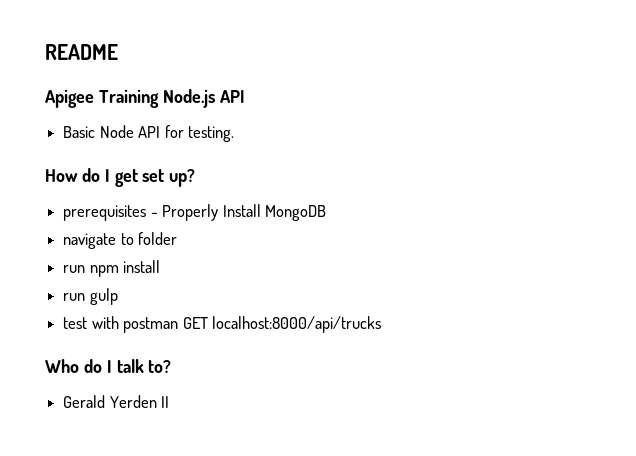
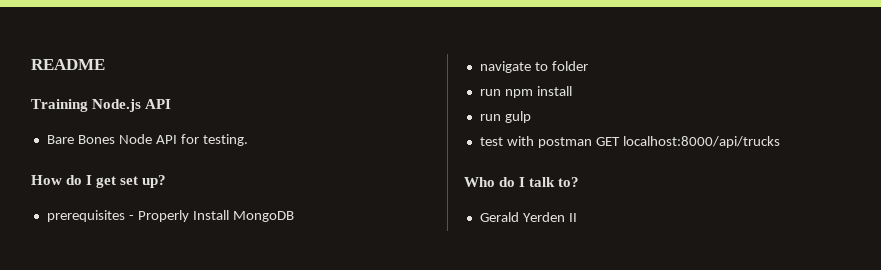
- Apigee Training Node.js API
+ Training Node.js API
- Basic Node API for testing.
+ Bare Bones Node API for testing.

